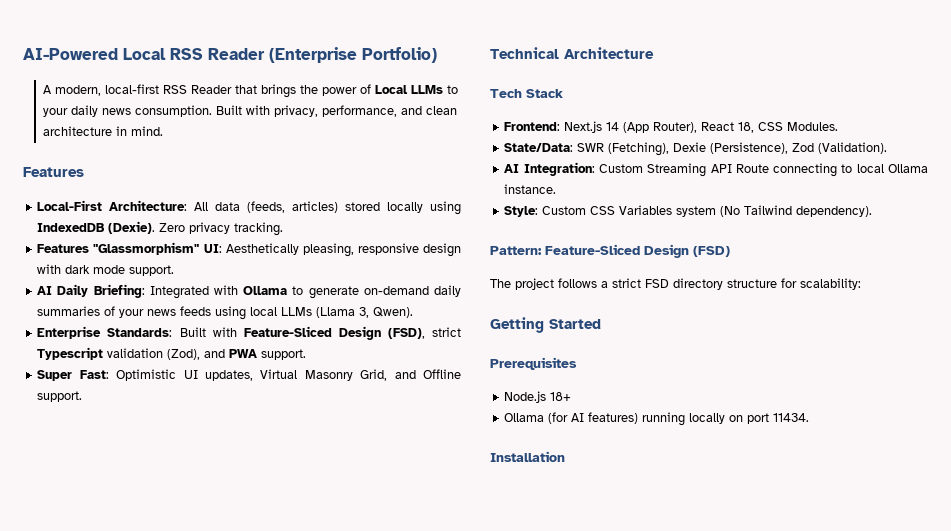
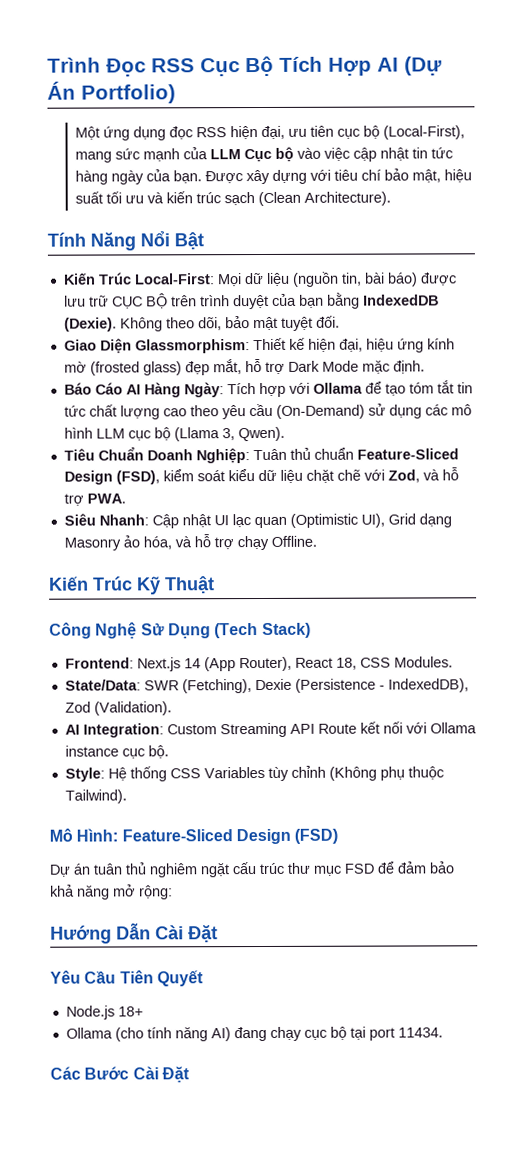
- AI-Powered Local RSS Reader (Enterprise Portfolio)
- A modern, local-first RSS Reader that brings the power of Local LLMs to your daily news consumption. Built with privacy, performance, and clean architecture in mind.
- Features
- Local-First Architecture: All data (feeds, articles) stored locally using IndexedDB (Dexie). Zero privacy tracking.
- Features "Glassmorphism" UI: Aesthetically pleasing, responsive design with dark mode support.
- AI Daily Briefing: Integrated with Ollama to generate on-demand daily summaries of your news feeds using local LLMs (Llama 3, Qwen).
- Enterprise Standards: Built with Feature-Sliced Design (FSD), strict Typescript validation (Zod), and PWA support.
- Super Fast: Optimistic UI updates, Virtual Masonry Grid, and Offline support.
- Technical Architecture
- Tech Stack
+ Trình Đọc RSS Cục Bộ Tích Hợp AI (Dự Án Portfolio)
+ Một ứng dụng đọc RSS hiện đại, ưu tiên cục bộ (Local-First), mang sức mạnh của LLM Cục bộ vào việc cập nhật tin tức hàng ngày của bạn. Được xây dựng với tiêu chí bảo mật, hiệu suất tối ưu và kiến trúc sạch (Clean Architecture).
+ Tính Năng Nổi Bật
+ Kiến Trúc Local-First: Mọi dữ liệu (nguồn tin, bài báo) được lưu trữ CỤC BỘ trên trình duyệt của bạn bằng IndexedDB (Dexie). Không theo dõi, bảo mật tuyệt đối.
+ Giao Diện Glassmorphism: Thiết kế hiện đại, hiệu ứng kính mờ (frosted glass) đẹp mắt, hỗ trợ Dark Mode mặc định.
+ Báo Cáo AI Hàng Ngày: Tích hợp với Ollama để tạo tóm tắt tin tức chất lượng cao theo yêu cầu (On-Demand) sử dụng các mô hình LLM cục bộ (Llama 3, Qwen).
+ Tiêu Chuẩn Doanh Nghiệp: Tuân thủ chuẩn Feature-Sliced Design (FSD), kiểm soát kiểu dữ liệu chặt chẽ với Zod, và hỗ trợ PWA.
+ Siêu Nhanh: Cập nhật UI lạc quan (Optimistic UI), Grid dạng Masonry ảo hóa, và hỗ trợ chạy Offline.
+ Kiến Trúc Kỹ Thuật
+ Công Nghệ Sử Dụng (Tech Stack)
- State/Data: SWR (Fetching), Dexie (Persistence), Zod (Validation).
+ State/Data: SWR (Fetching), Dexie (Persistence - IndexedDB), Zod (Validation).
- AI Integration: Custom Streaming API Route connecting to local Ollama instance.
- Style: Custom CSS Variables system (No Tailwind dependency).
- Pattern: Feature-Sliced Design (FSD)
- The project follows a strict FSD directory structure for scalability:
- Getting Started
- Prerequisites
+ AI Integration: Custom Streaming API Route kết nối với Ollama instance cục bộ.
+ Style: Hệ thống CSS Variables tùy chỉnh (Không phụ thuộc Tailwind).
+ Mô Hình: Feature-Sliced Design (FSD)
+ Dự án tuân thủ nghiêm ngặt cấu trúc thư mục FSD để đảm bảo khả năng mở rộng:
+ Hướng Dẫn Cài Đặt
+ Yêu Cầu Tiên Quyết
  Node.js 18+
- Ollama (for AI features) running locally on port 11434.
- Installation
+ Ollama (cho tính năng AI) đang chạy cục bộ tại port 11434.
+ Các Bước Cài Đặt

